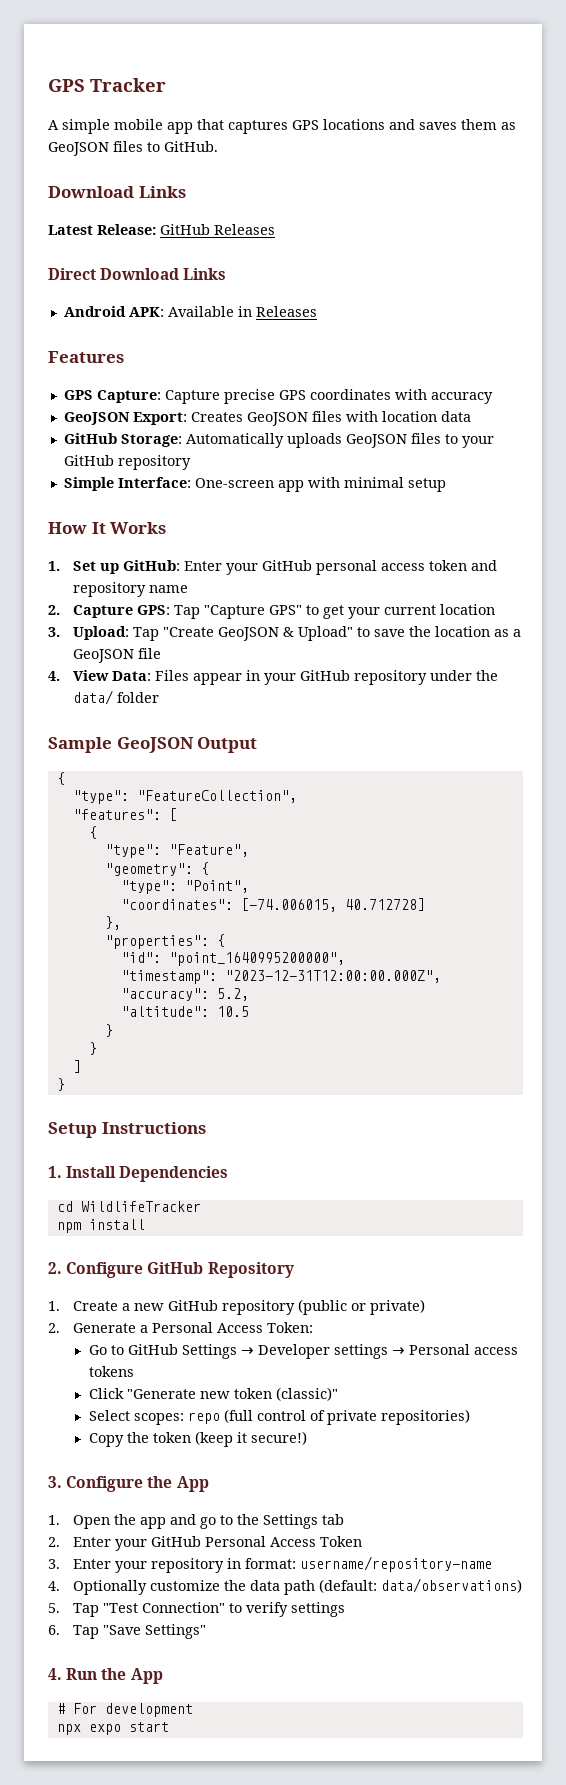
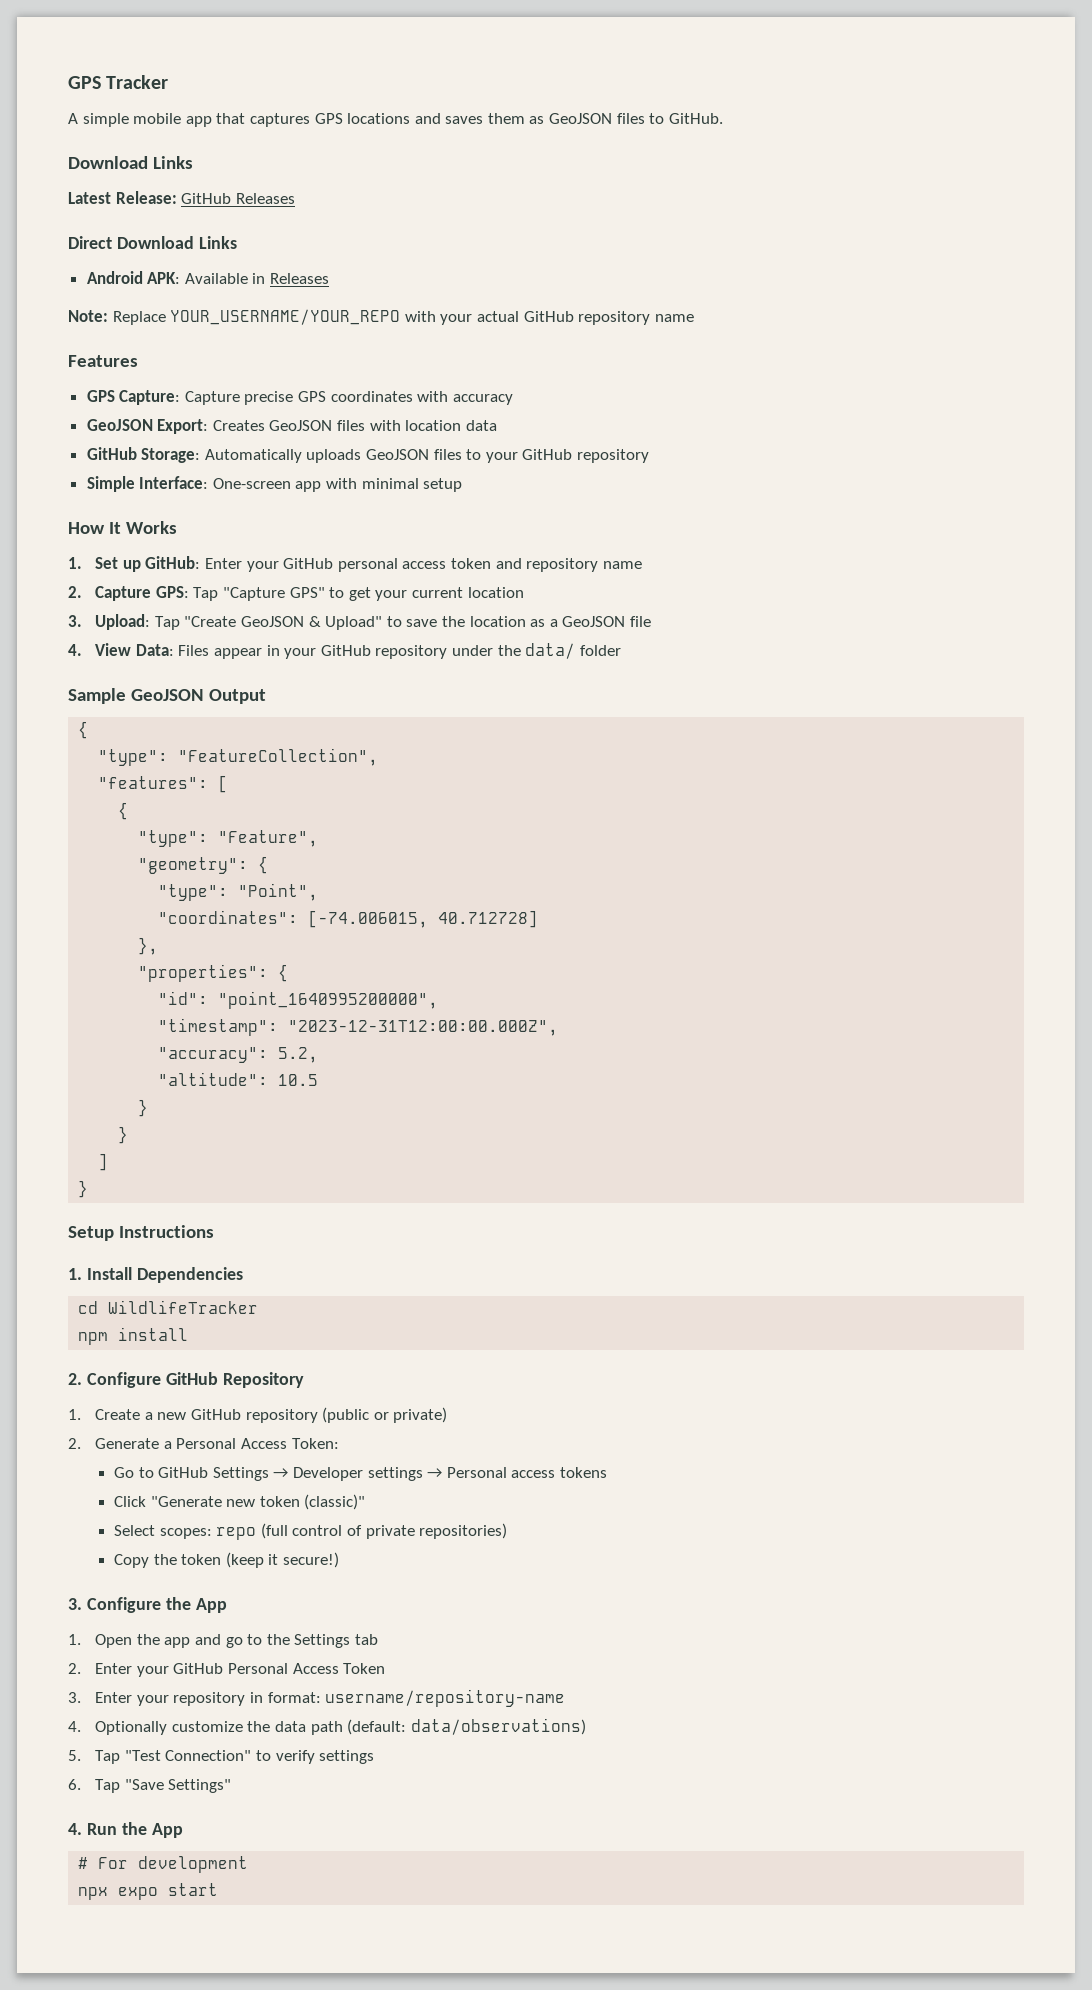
+ Note: Replace YOUR_USERNAME/YOUR_REPO with your actual GitHub repository name

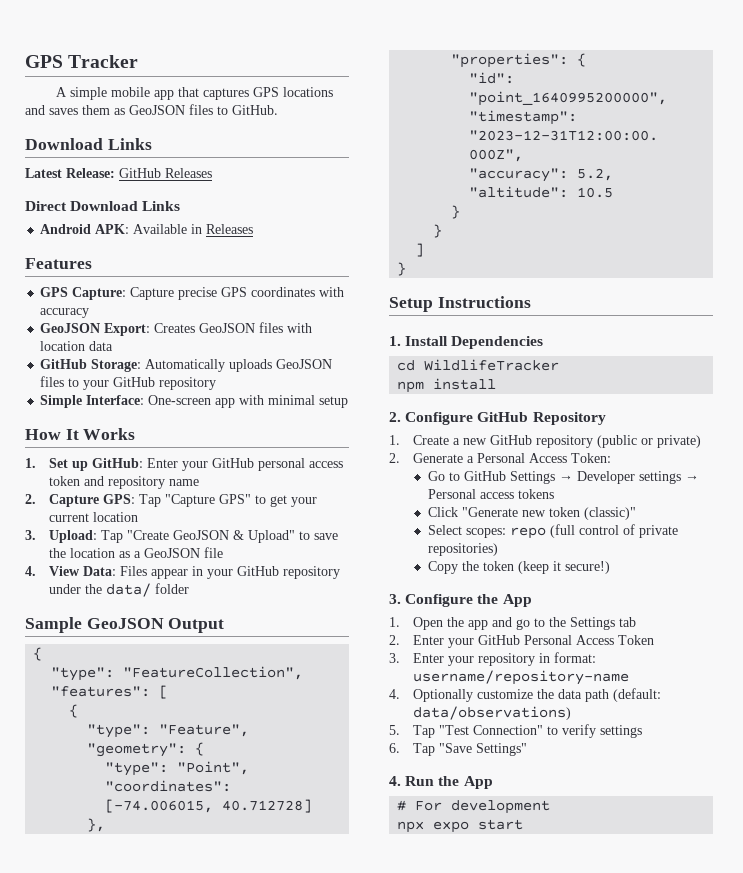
- Note: Replace YOUR_USERNAME/YOUR_REPO with your actual GitHub repository name

